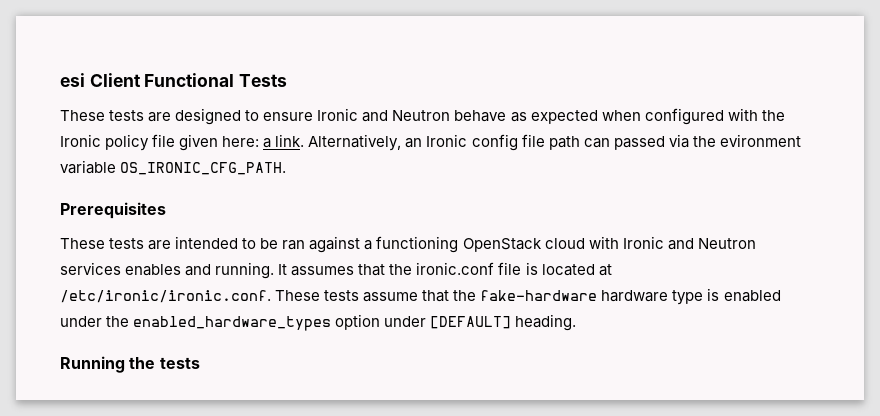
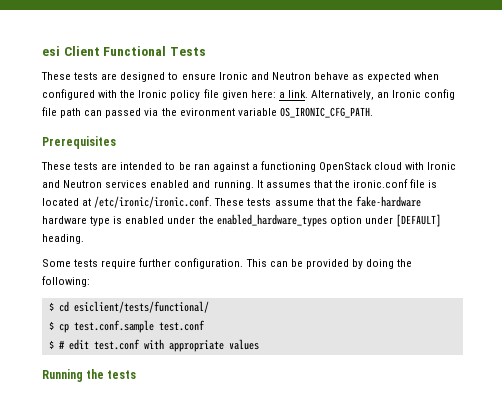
- These tests are intended to be ran against a functioning OpenStack cloud with Ironic and Neutron services enables and running.
+ These tests are intended to be ran against a functioning OpenStack cloud with Ironic and Neutron services enabled and running.
+ Some tests require further configuration. This can be provided by doing the following:
+ $ cd esiclient/tests/functional/
+ $ cp test.conf.sample test.conf
+ $ # edit test.conf with appropriate values

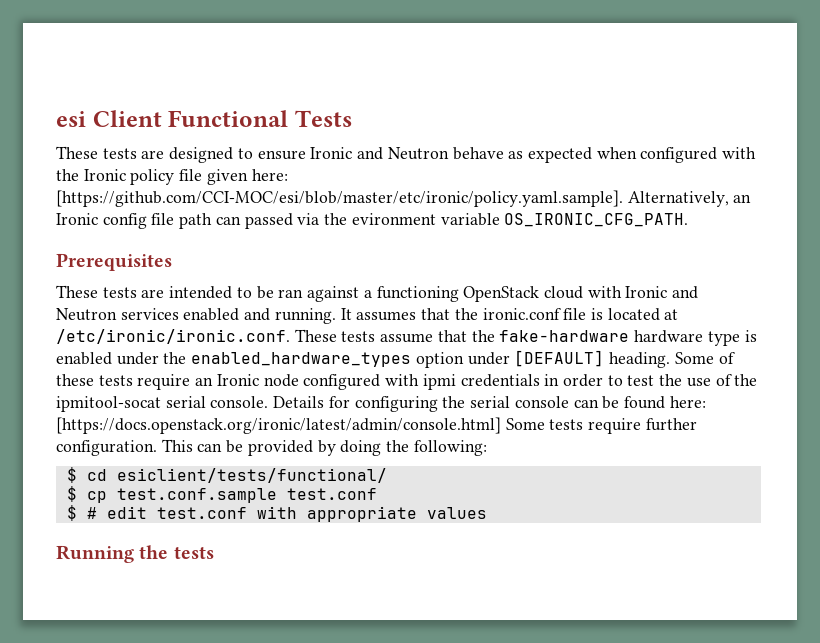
- These tests are designed to ensure Ironic and Neutron behave as expected when configured with the Ironic policy file given here: a link. Alternatively, an Ironic config file path can passed via the evironment variable OS_IRONIC_CFG_PATH.
+ These tests are designed to ensure Ironic and Neutron behave as expected when configured with the Ironic policy file given here: [https://github.com/CCI-MOC/esi/blob/master/etc/ironic/policy.yaml.sample]. Alternatively, an Ironic config file path can passed via the evironment variable OS_IRONIC_CFG_PATH.
- It assumes that the ironic.conf file is located at /etc/ironic/ironic.conf. These tests assume that the fake-hardware hardware type is enabled under the enabled_hardware_types option under [DEFAULT] heading.
- Some tests require further configuration.
+ It assumes that the ironic.conf file is located at /etc/ironic/ironic.conf. These tests assume that the fake-hardware hardware type is enabled under the enabled_hardware_types option under [DEFAULT] heading. Some of these tests require an Ironic node configured with ipmi credentials in order to test the use of the ipmitool-socat serial console. Details for configuring the serial console can be found here: [https://docs.openstack.org/ironic/latest/admin/console.html] Some tests require further configuration.

